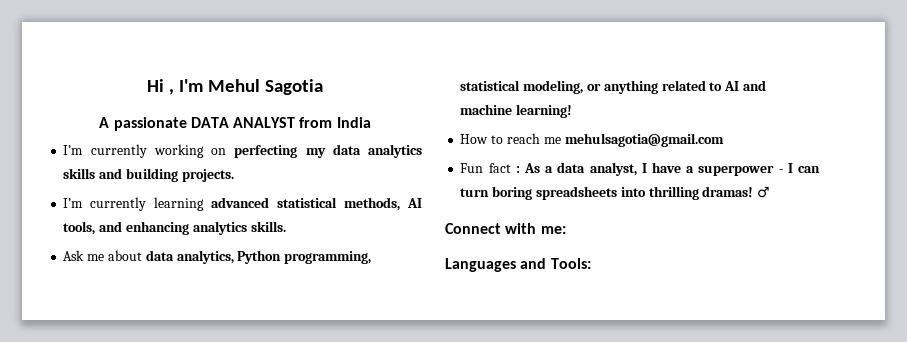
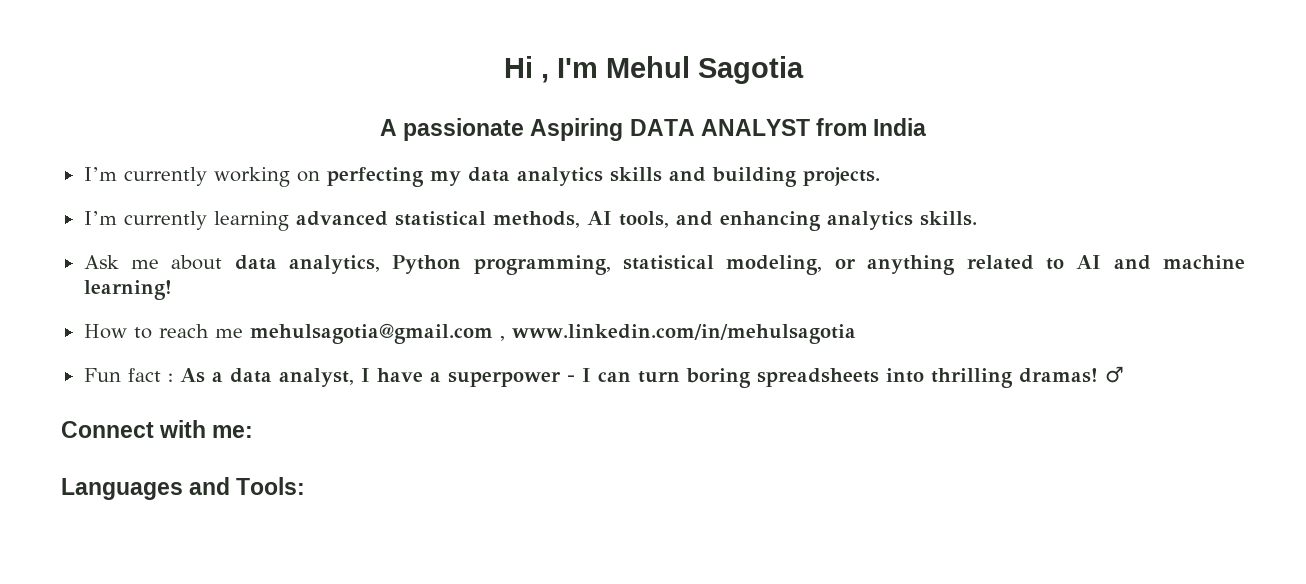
- A passionate DATA ANALYST from India
+ A passionate Aspiring DATA ANALYST from India
- How to reach me mehulsagotia@gmail.com
+ How to reach me mehulsagotia@gmail.com , www.linkedin.com/in/mehulsagotia

